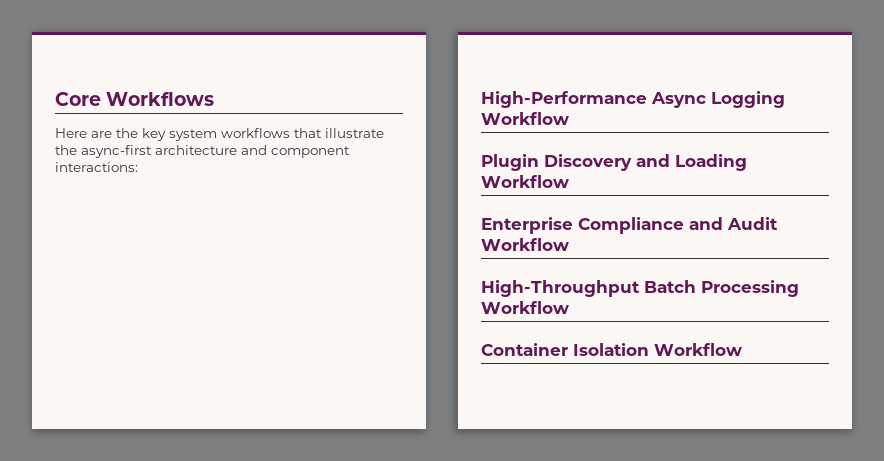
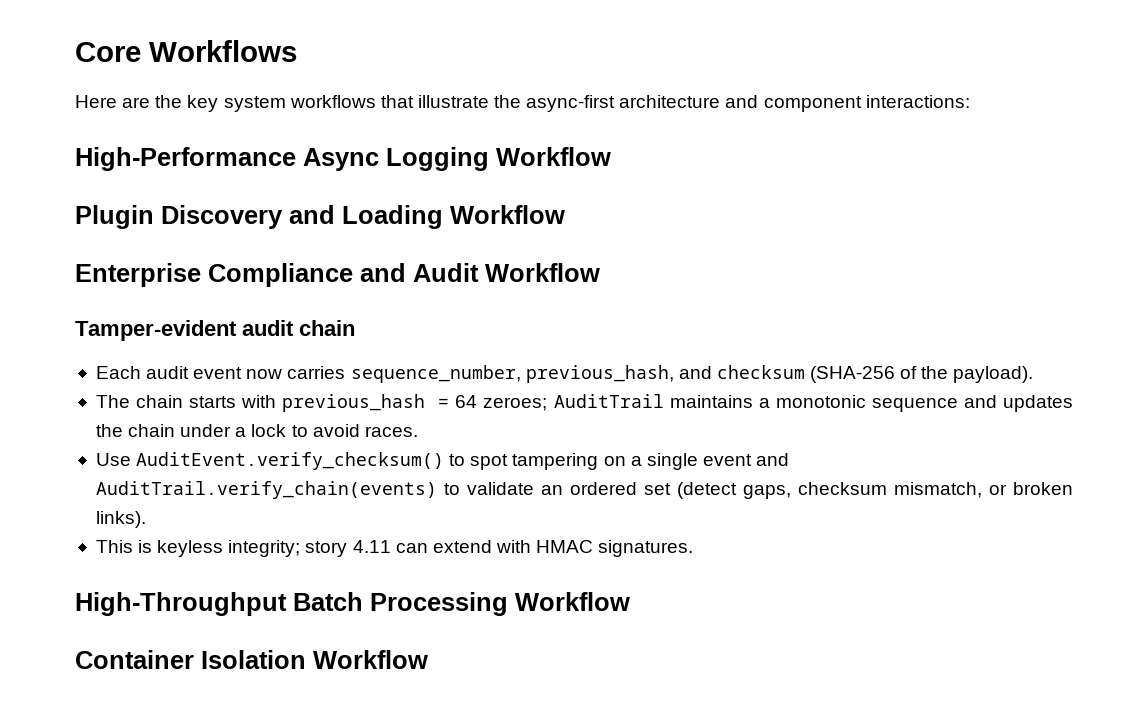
+ Tamper-evident audit chain
+ Each audit event now carries sequence_number, previous_hash, and checksum (SHA-256 of the payload).
+ The chain starts with previous_hash = 64 zeroes; AuditTrail maintains a monotonic sequence and updates the chain under a lock to avoid races.
+ Use AuditEvent.verify_checksum() to spot tampering on a single event and AuditTrail.verify_chain(events) to validate an ordered set (detect gaps, checksum mismatch, or broken links).
+ This is keyless integrity; story 4.11 can extend with HMAC signatures.

